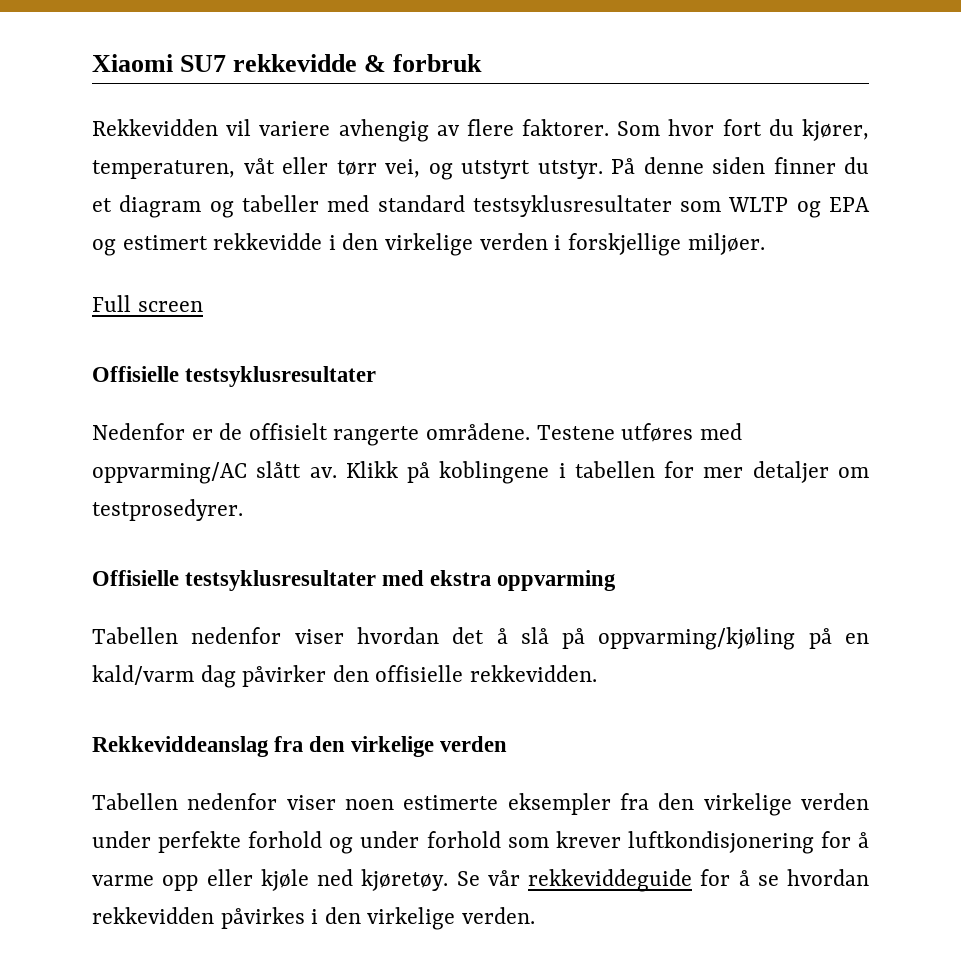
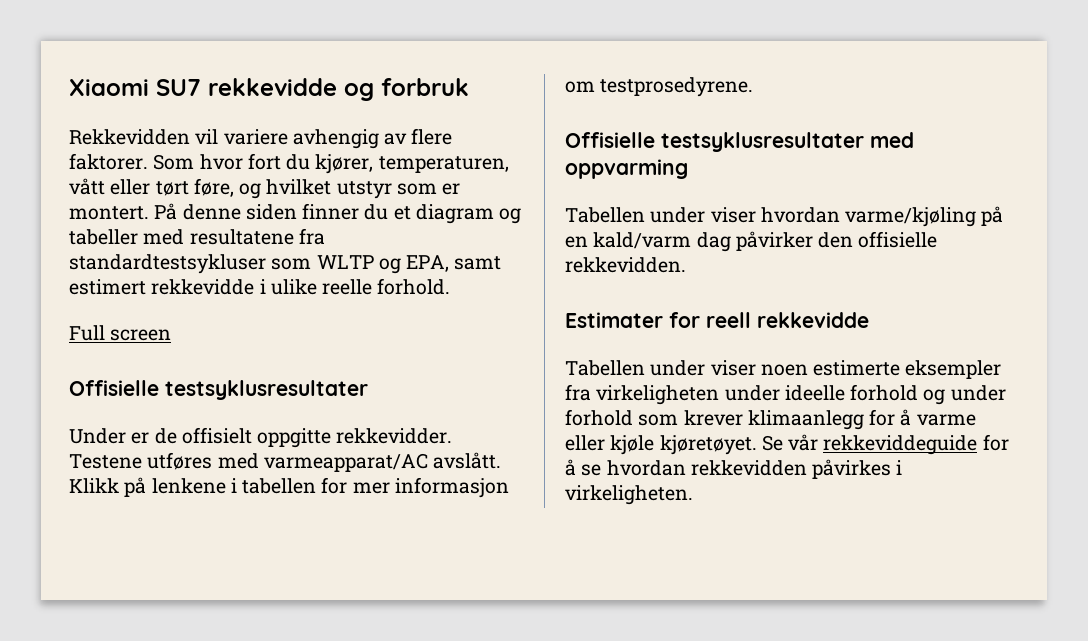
- Xiaomi SU7 rekkevidde & forbruk
+ Xiaomi SU7 rekkevidde og forbruk
- Som hvor fort du kjører, temperaturen, våt eller tørr vei, og utstyrt utstyr.
+ Som hvor fort du kjører, temperaturen, vått eller tørt føre, og hvilket utstyr som er montert.
- På denne siden finner du et diagram og tabeller med standard testsyklusresultater som WLTP og EPA og estimert rekkevidde i den virkelige verden i forskjellige miljøer.
+ På denne siden finner du et diagram og tabeller med resultatene fra standardtestsykluser som WLTP og EPA, samt estimert rekkevidde i ulike reelle forhold.
- Nedenfor er de offisielt rangerte områdene.
+ Under er de offisielt oppgitte rekkevidder.
- Testene utføres med oppvarming/AC slått av.
+ Testene utføres med varmeapparat/AC avslått.
- Klikk på koblingene i tabellen for mer detaljer om testprosedyrer.
+ Klikk på lenkene i tabellen for mer informasjon om testprosedyrene.
- Offisielle testsyklusresultater med ekstra oppvarming
+ Offisielle testsyklusresultater med oppvarming
- Tabellen nedenfor viser hvordan det å slå på oppvarming/kjøling på en kald/varm dag påvirker den offisielle rekkevidden.
+ Tabellen under viser hvordan varme/kjøling på en kald/varm dag påvirker den offisielle rekkevidden.
- Rekkeviddeanslag fra den virkelige verden
- Tabellen nedenfor viser noen estimerte eksempler fra den virkelige verden under perfekte forhold og under forhold som krever luftkondisjonering for å varme opp eller kjøle ned kjøretøy.
+ Estimater for reell rekkevidde
+ Tabellen under viser noen estimerte eksempler fra virkeligheten under ideelle forhold og under forhold som krever klimaanlegg for å varme eller kjøle kjøretøyet.
- Se vår rekkeviddeguide for å se hvordan rekkevidden påvirkes i den virkelige verden.
+ Se vår rekkeviddeguide for å se hvordan rekkevidden påvirkes i virkeligheten.

